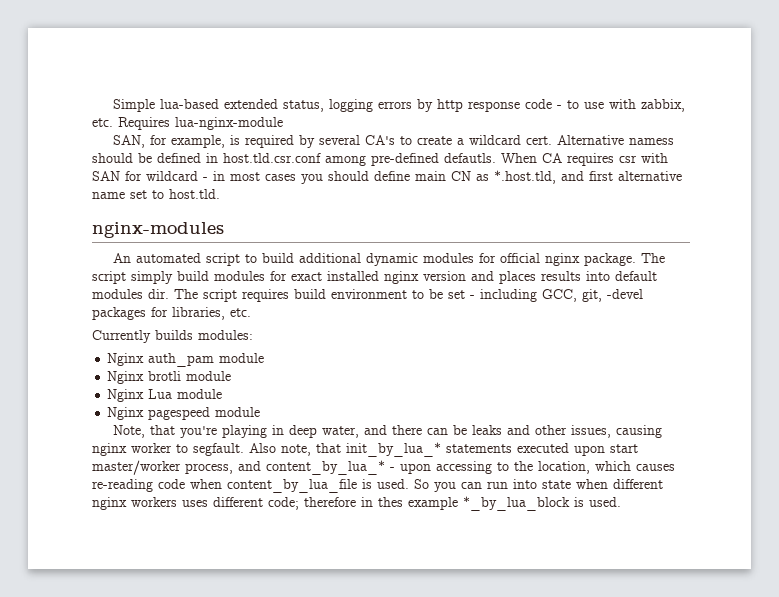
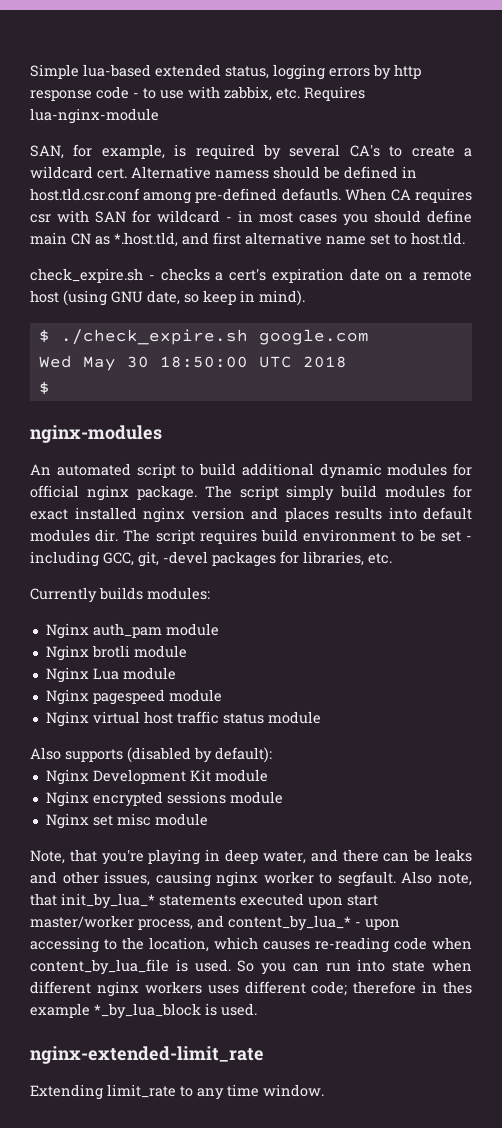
+ check_expire.sh - checks a cert's expiration date on a remote host (using GNU date, so keep in mind).
+ $ ./check_expire.sh google.com
+ Wed May 30 18:50:00 UTC 2018
+ $
+ Nginx virtual host traffic status module
+ Also supports (disabled by default):
+ Nginx Development Kit module
+ Nginx encrypted sessions module
+ Nginx set misc module
+ nginx-extended-limit_rate
+ Extending limit_rate to any time window.

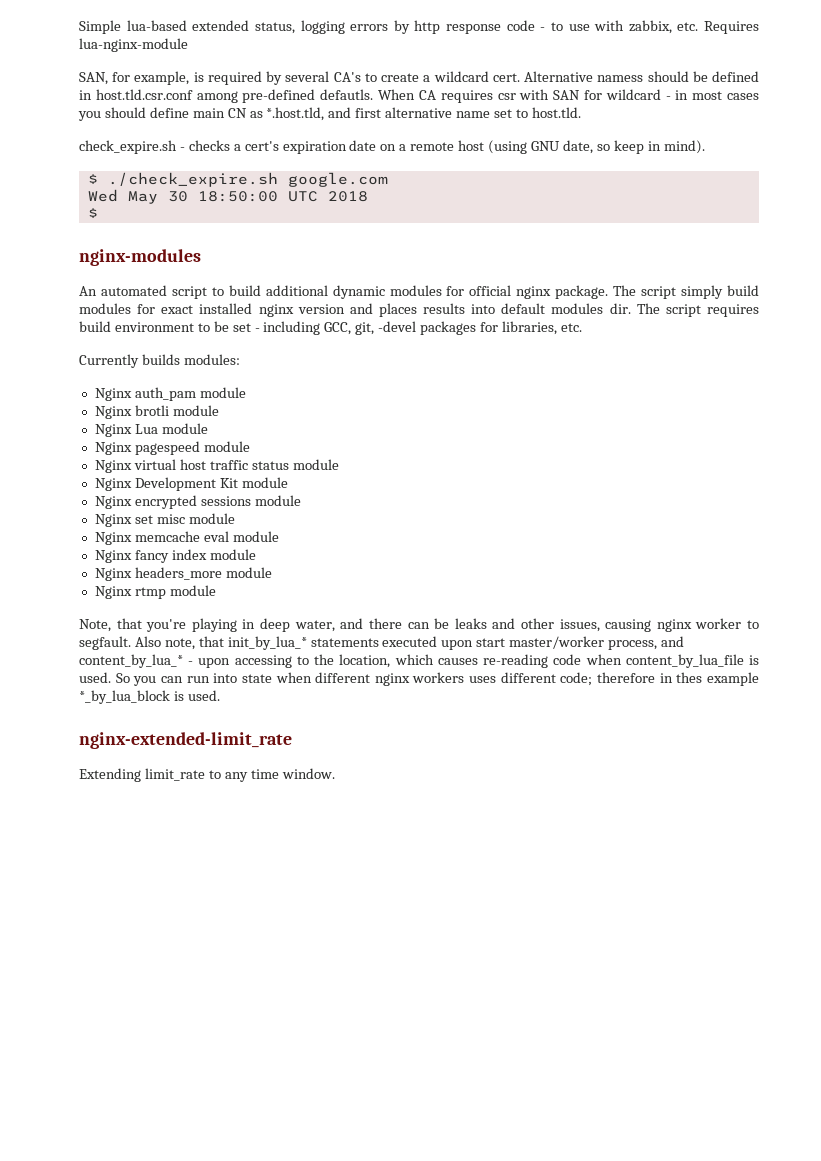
- Also supports (disabled by default):
+ Nginx memcache eval module
+ Nginx fancy index module
+ Nginx headers_more module
+ Nginx rtmp module

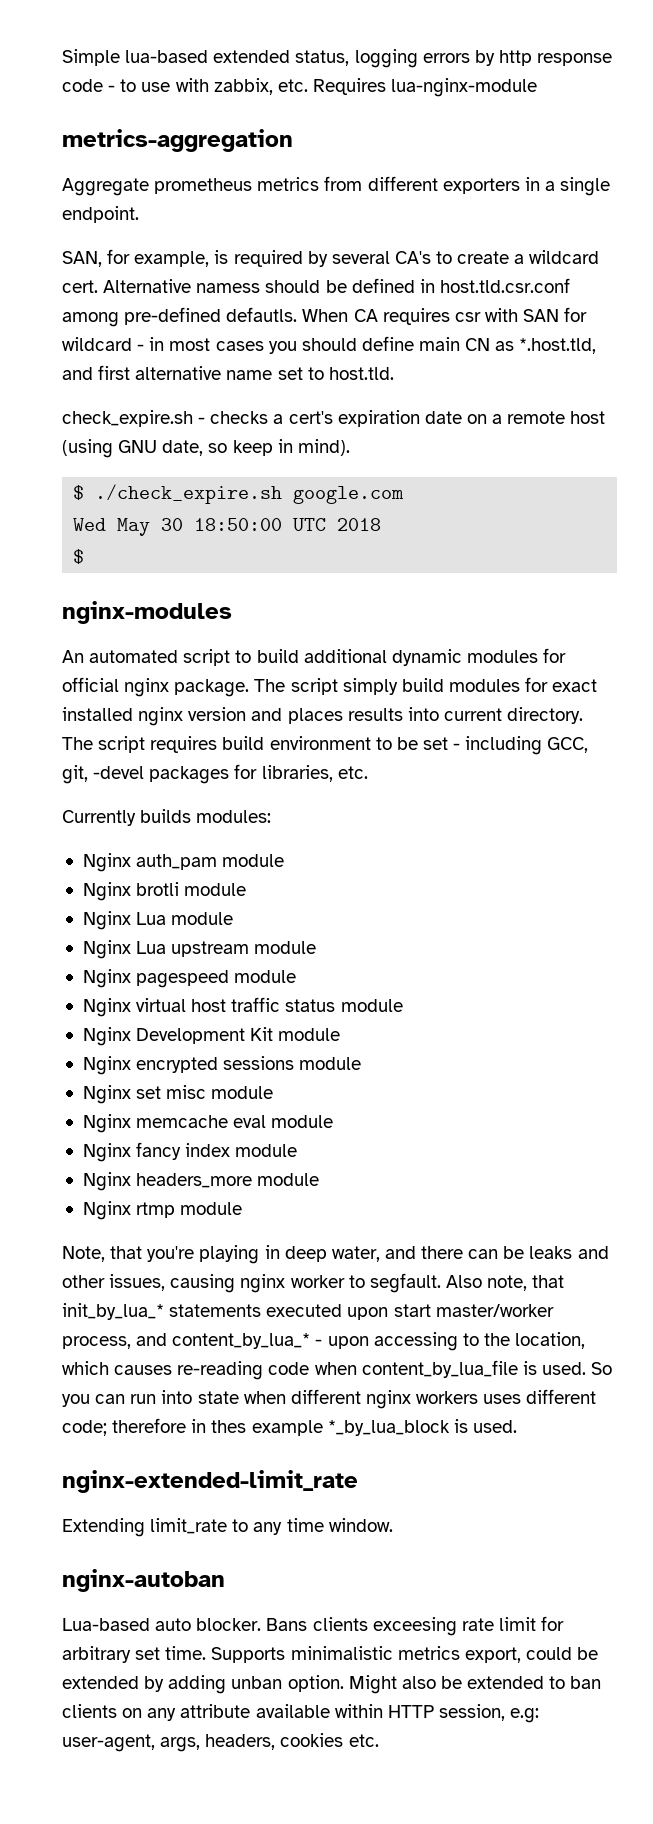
+ metrics-aggregation
+ Aggregate prometheus metrics from different exporters in a single endpoint.
- The script simply build modules for exact installed nginx version and places results into default modules dir.
+ The script simply build modules for exact installed nginx version and places results into current directory.
+ Nginx Lua upstream module
+ nginx-autoban
+ Lua-based auto blocker. Bans clients exceesing rate limit for arbitrary set time. Supports minimalistic metrics export, could be extended by adding unban option. Might also be extended to ban clients on any attribute available within HTTP session, e.g: user-agent, args, headers, cookies etc.

